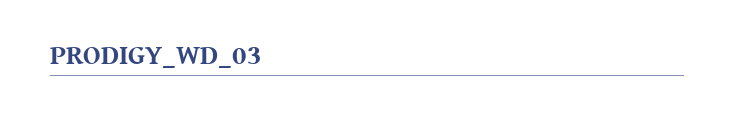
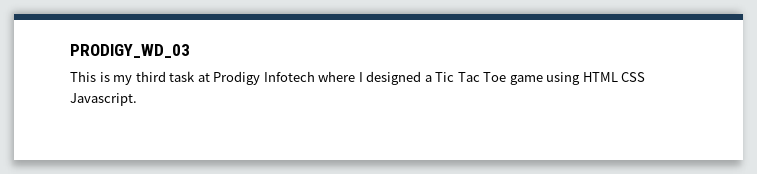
+ This is my third task at Prodigy Infotech where I designed a Tic Tac Toe game using HTML CSS Javascript.

